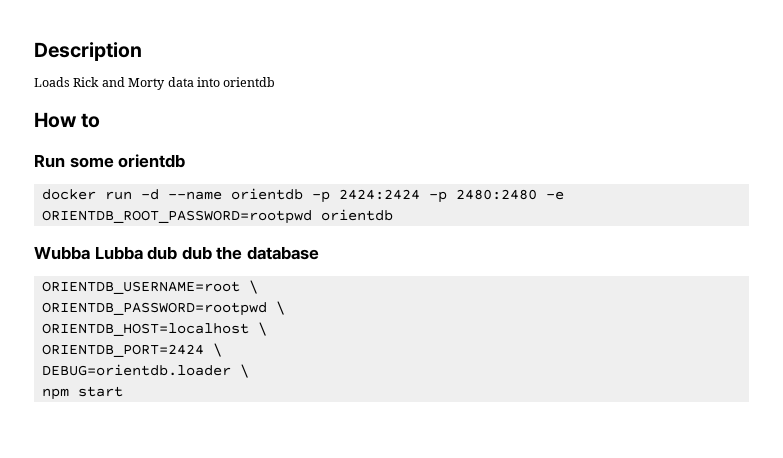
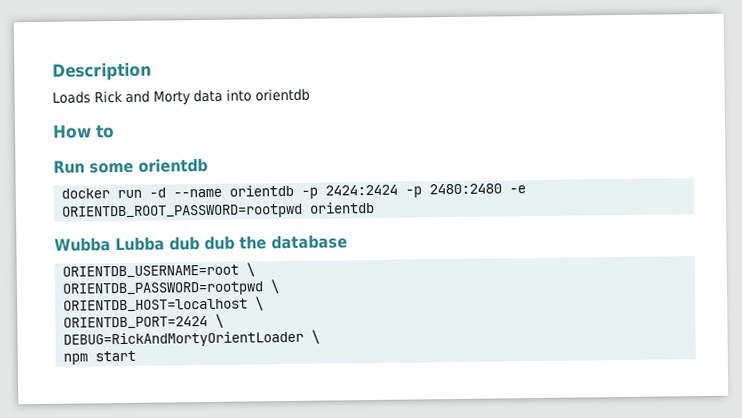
- DEBUG=orientdb.loader \
+ DEBUG=RickAndMortyOrientLoader \

